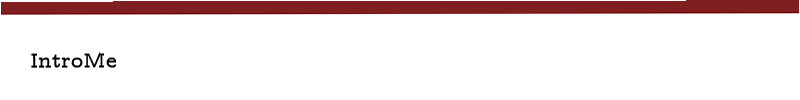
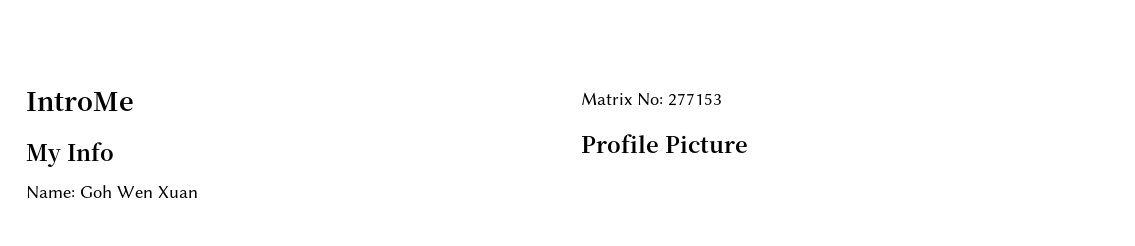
+ My Info
+ Name: Goh Wen Xuan
+ Matrix No: 277153
+ Profile Picture

